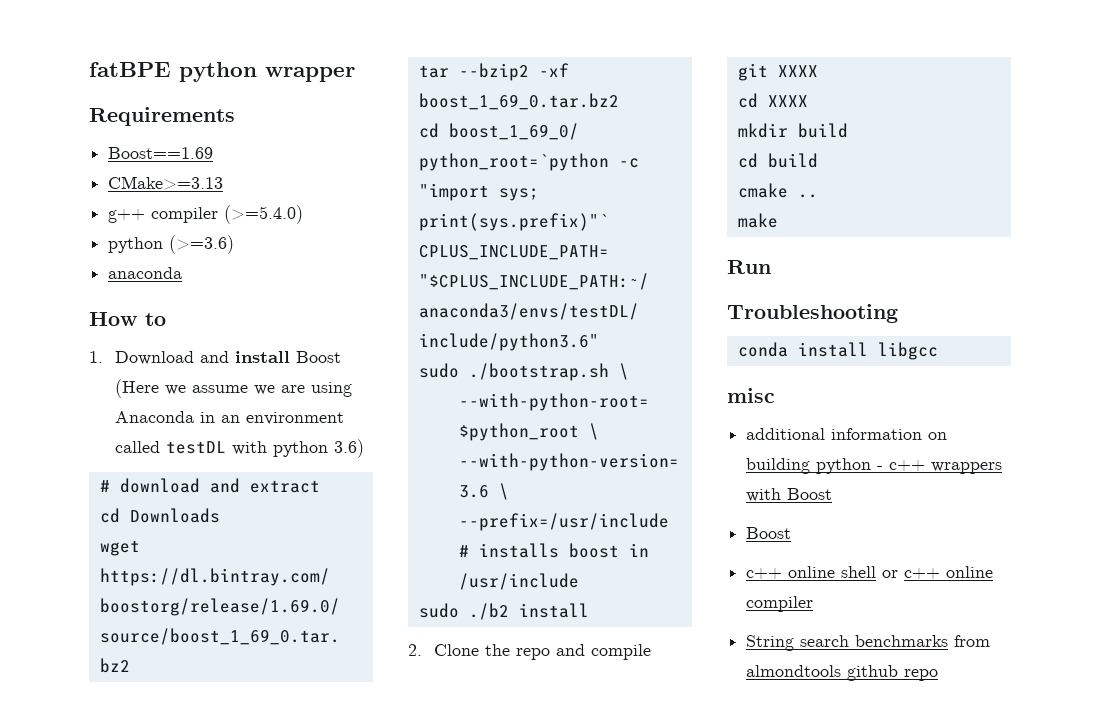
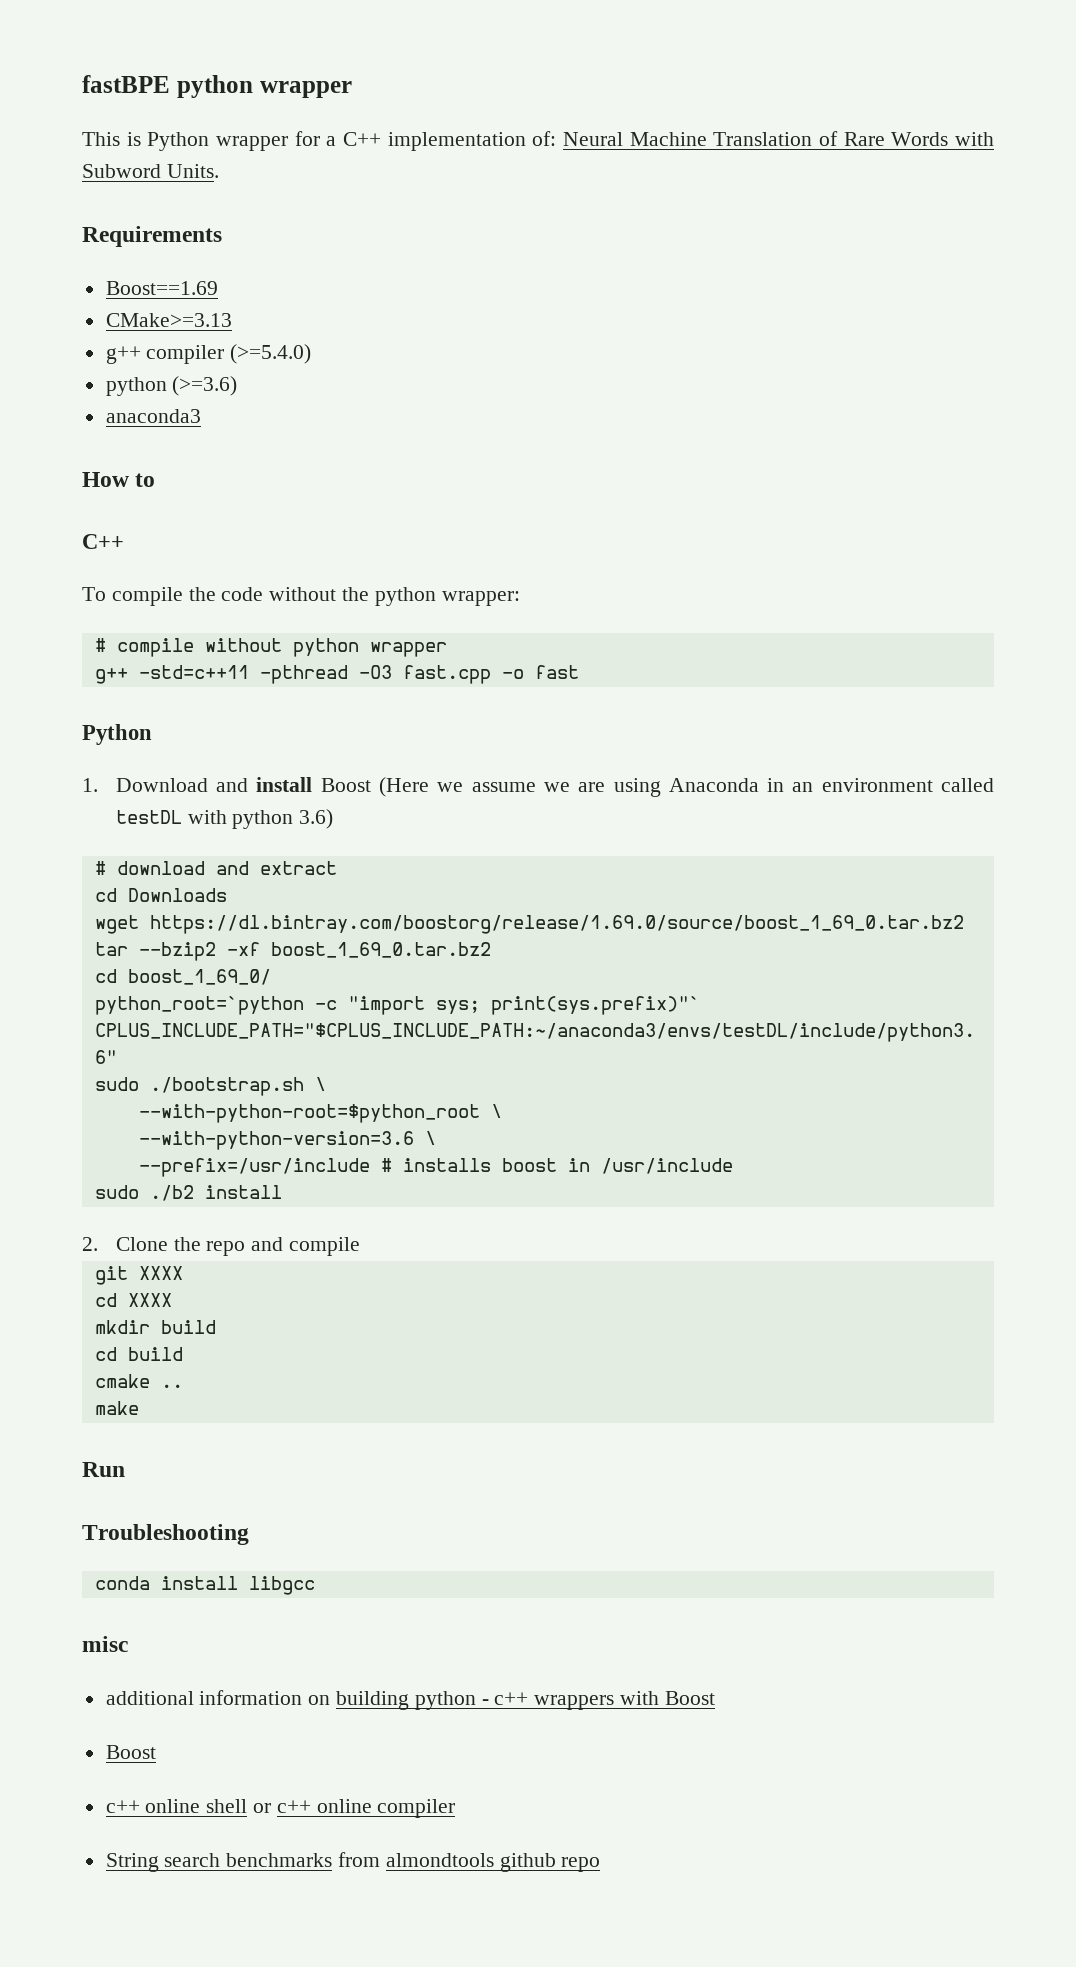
- fatBPE python wrapper
+ fastBPE python wrapper
+ This is Python wrapper for a C++ implementation of: Neural Machine Translation of Rare Words with Subword Units.
- anaconda
+ anaconda3
  How to
+ C++
+ To compile the code without the python wrapper:
+ # compile without python wrapper
+ g++ -std=c++11 -pthread -O3 fast.cpp -o fast
+ Python

